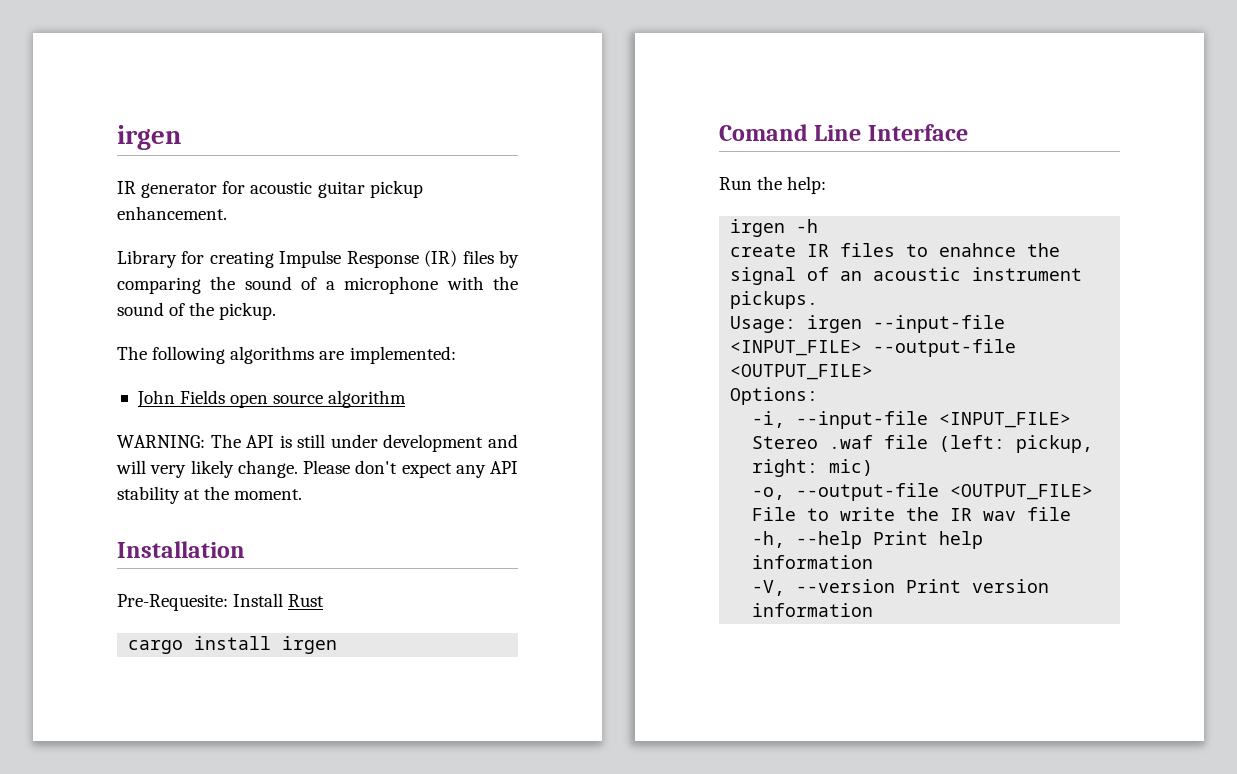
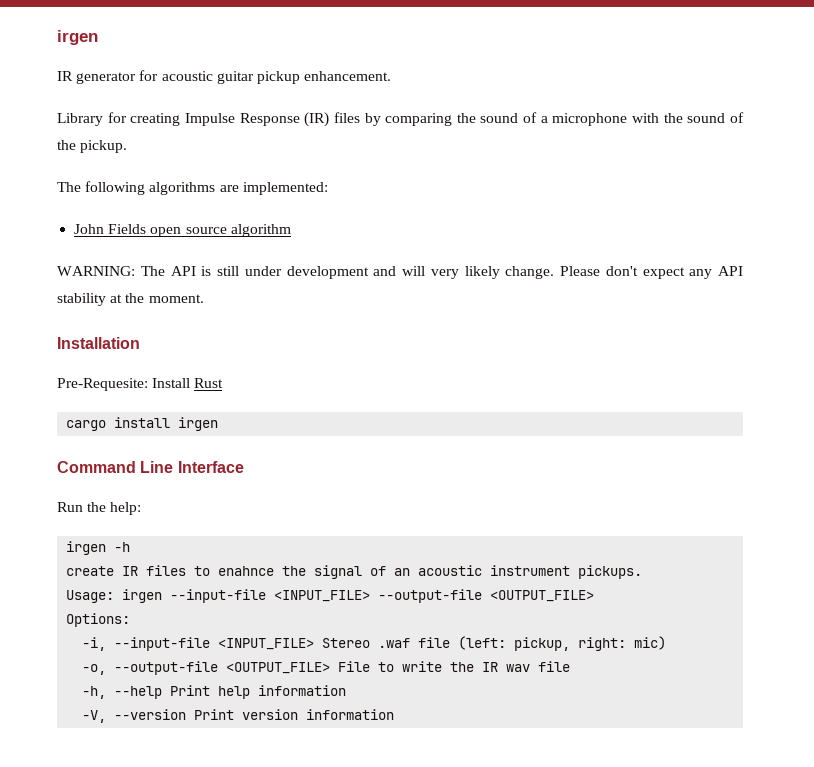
- Comand Line Interface
+ Command Line Interface

